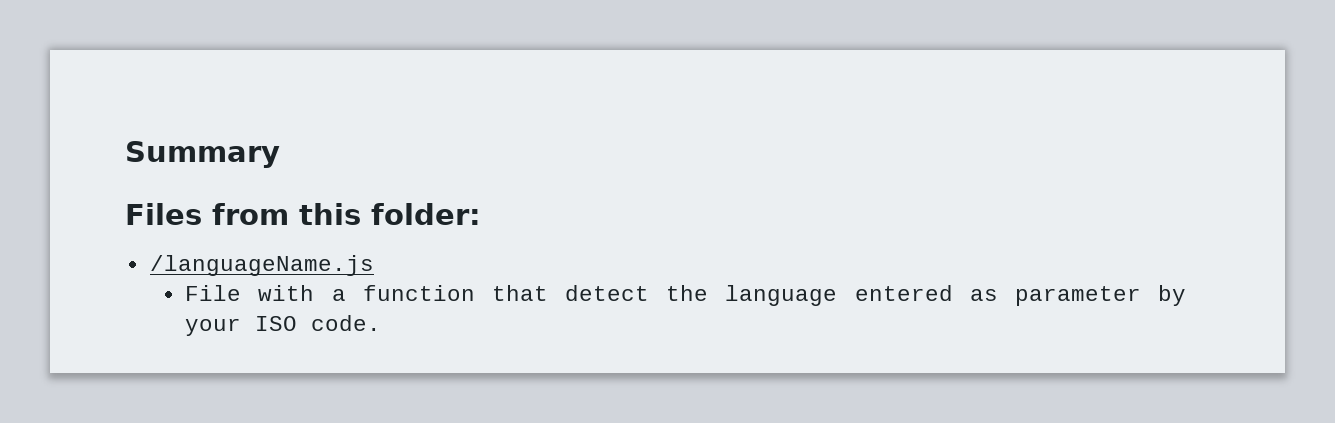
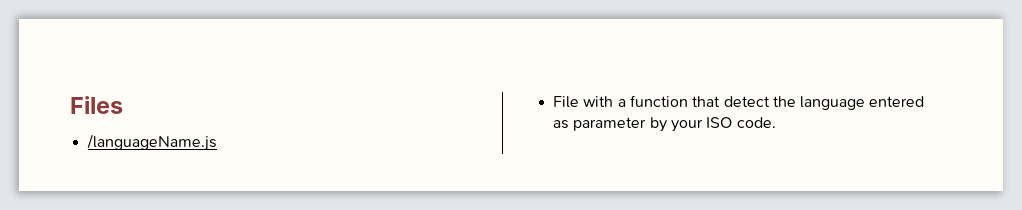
- Summary
- Files from this folder:
+ Files

